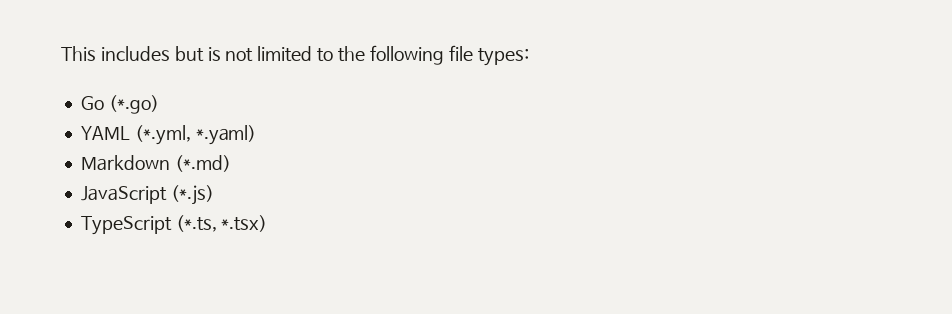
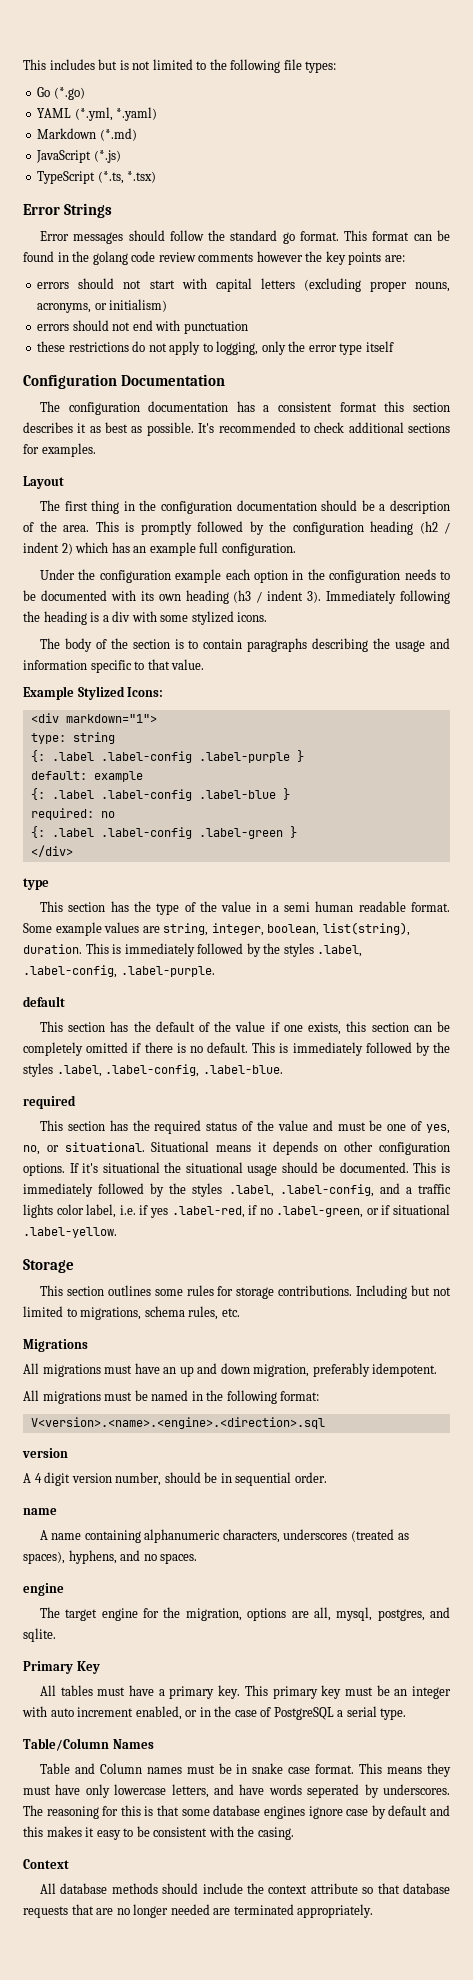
+ Error Strings
+ Error messages should follow the standard go format. This format can be found in the golang code review comments however the key points are:
+ errors should not start with capital letters (excluding proper nouns, acronyms, or initialism)
+ errors should not end with punctuation
+ these restrictions do not apply to logging, only the error type itself
+ Configuration Documentation
+ The configuration documentation has a consistent format this section describes it as best as possible. It's recommended to check additional sections for examples.
+ Layout
+ The first thing in the configuration documentation should be a description of the area. This is promptly followed by the configuration heading (h2 / indent 2) which has an example full configuration.
+ Under the configuration example each option in the configuration needs to be documented with its own heading (h3 / indent 3). Immediately following the heading is a div with some stylized icons.
+ The body of the section is to contain paragraphs describing the usage and information specific to that value.
+ Example Stylized Icons:
+ <div markdown="1">
+ type: string
+ {: .label .label-config .label-purple }
+ default: example
+ {: .label .label-config .label-blue }
+ required: no
+ {: .label .label-config .label-green }
+ </div>
+ type
+ This section has the type of the value in a semi human readable format. Some example values are string, integer, boolean, list(string), duration. This is immediately followed by the styles .label, .label-config, .label-purple.
+ default
+ This section has the default of the value if one exists, this section can be completely omitted if there is no default. This is immediately followed by the styles .label, .label-config, .label-blue.
+ required
+ This section has the required status of the value and must be one of yes, no, or situational. Situational means it depends on other configuration options. If it's situational the situational usage should be documented. This is immediately followed by the styles .label, .label-config, and a traffic lights color label, i.e. if yes .label-red, if no .label-green, or if situational .label-yellow.
+ Storage
+ This section outlines some rules for storage contributions. Including but not limited to migrations, schema rules, etc.
+ Migrations
+ All migrations must have an up and down migration, preferably idempotent.
+ All migrations must be named in the following format:
+ V<version>.<name>.<engine>.<direction>.sql
+ version
+ A 4 digit version number, should be in sequential order.
+ name
+ A name containing alphanumeric characters, underscores (treated as spaces), hyphens, and no spaces.
+ engine
+ The target engine for the migration, options are all, mysql, postgres, and sqlite.
+ Primary Key
+ All tables must have a primary key. This primary key must be an integer with auto increment enabled, or in the case of PostgreSQL a serial type.
+ Table/Column Names
+ Table and Column names must be in snake case format. This means they must have only lowercase letters, and have words seperated by underscores. The reasoning for this is that some database engines ignore case by default and this makes it easy to be consistent with the casing.
+ Context
+ All database methods should include the context attribute so that database requests that are no longer needed are terminated appropriately.

